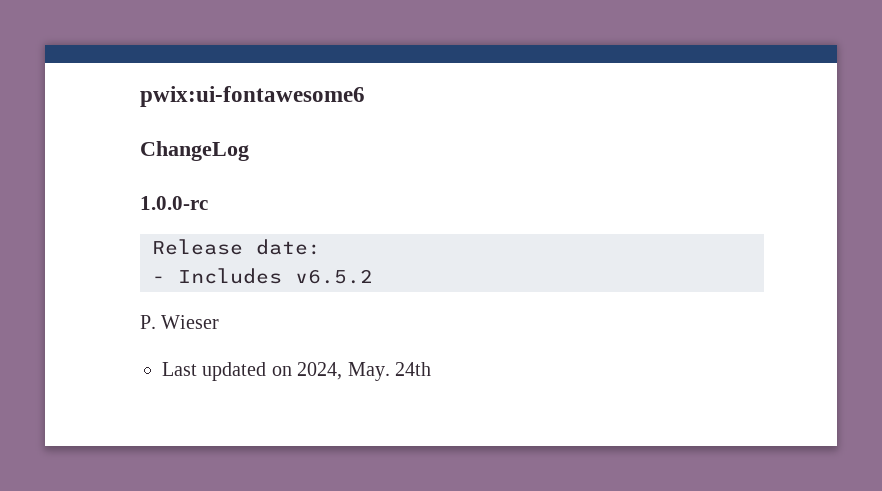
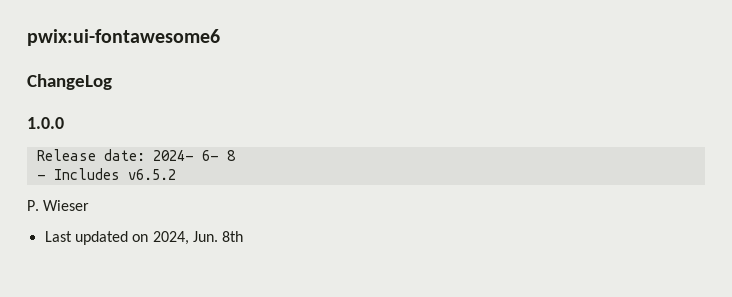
- 1.0.0-rc
+ 1.0.0
- Release date:
+ Release date: 2024- 6- 8
- Last updated on 2024, May. 24th
+ Last updated on 2024, Jun. 8th

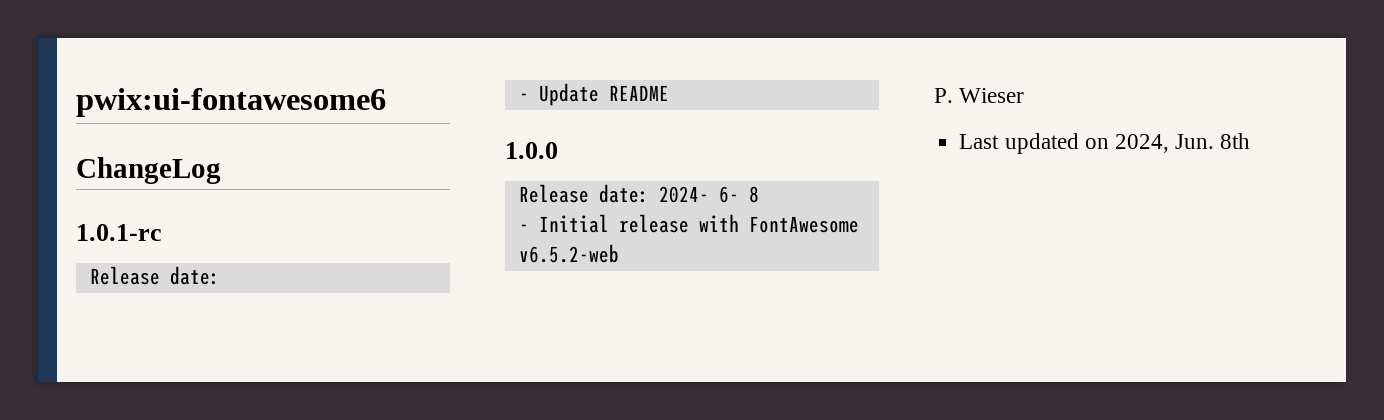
+ 1.0.1-rc
+ Release date:
+ - Update README
- - Includes v6.5.2
+ - Initial release with FontAwesome v6.5.2-web

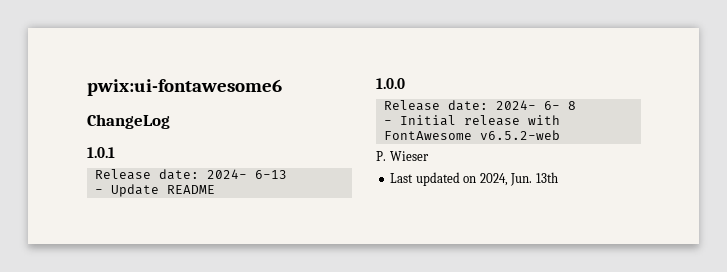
- 1.0.1-rc
- Release date:
+ 1.0.1
+ Release date: 2024- 6-13
- Last updated on 2024, Jun. 8th
+ Last updated on 2024, Jun. 13th

